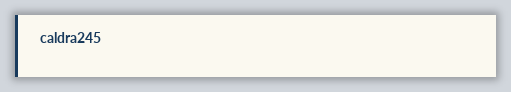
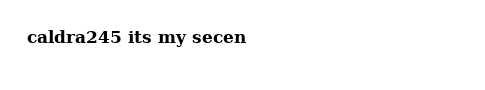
- caldra245
+ caldra245 its my secen

